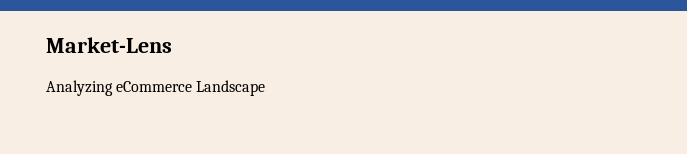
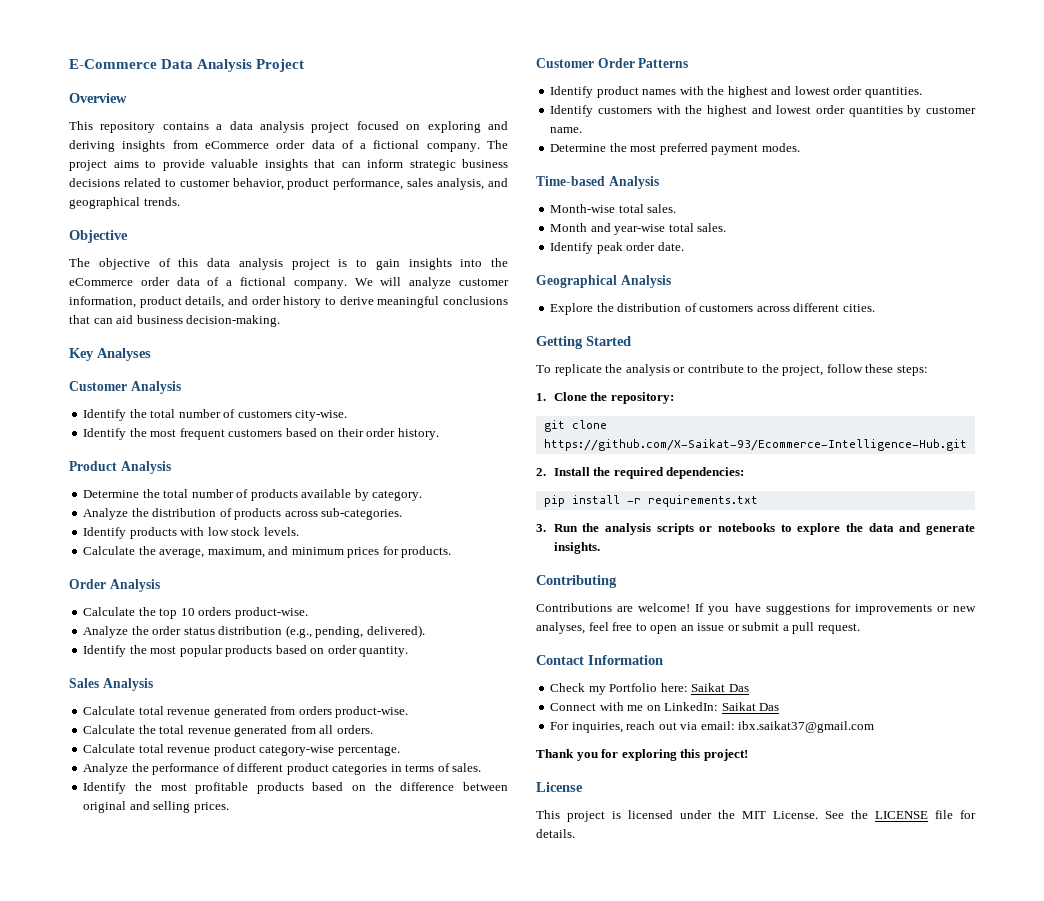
- Market-Lens
- Analyzing eCommerce Landscape
+ E-Commerce Data Analysis Project
+ Overview
+ This repository contains a data analysis project focused on exploring and deriving insights from eCommerce order data of a fictional company. The project aims to provide valuable insights that can inform strategic business decisions related to customer behavior, product performance, sales analysis, and geographical trends.
+ Objective
+ The objective of this data analysis project is to gain insights into the eCommerce order data of a fictional company. We will analyze customer information, product details, and order history to derive meaningful conclusions that can aid business decision-making.
+ Key Analyses
+ Customer Analysis
+ Identify the total number of customers city-wise.
+ Identify the most frequent customers based on their order history.
+ Product Analysis
+ Determine the total number of products available by category.
+ Analyze the distribution of products across sub-categories.
+ Identify products with low stock levels.
+ Calculate the average, maximum, and minimum prices for products.
+ Order Analysis
+ Calculate the top 10 orders product-wise.
+ Analyze the order status distribution (e.g., pending, delivered).
+ Identify the most popular products based on order quantity.
+ Sales Analysis
+ Calculate total revenue generated from orders product-wise.
+ Calculate the total revenue generated from all orders.
+ Calculate total revenue product category-wise percentage.
+ Analyze the performance of different product categories in terms of sales.
+ Identify the most profitable products based on the difference between original and selling prices.
+ Customer Order Patterns
+ Identify product names with the highest and lowest order quantities.
+ Identify customers with the highest and lowest order quantities by customer name.
+ Determine the most preferred payment modes.
+ Time-based Analysis
+ Month-wise total sales.
+ Month and year-wise total sales.
+ Identify peak order date.
+ Geographical Analysis
+ Explore the distribution of customers across different cities.
+ Getting Started
+ To replicate the analysis or contribute to the project, follow these steps:
+ 1. Clone the repository:
+ git clone https://github.com/X-Saikat-93/Ecommerce-Intelligence-Hub.git
+ 2. Install the required dependencies:
+ pip install -r requirements.txt
+ 3. Run the analysis scripts or notebooks to explore the data and generate insights.
+ Contributing
+ Contributions are welcome! If you have suggestions for improvements or new analyses, feel free to open an issue or submit a pull request.
+ Contact Information
+ Check my Portfolio here: Saikat Das
+ Connect with me on LinkedIn: Saikat Das
+ For inquiries, reach out via email: ibx.saikat37@gmail.com
+ Thank you for exploring this project!
+ License
+ This project is licensed under the MIT License. See the LICENSE file for details.

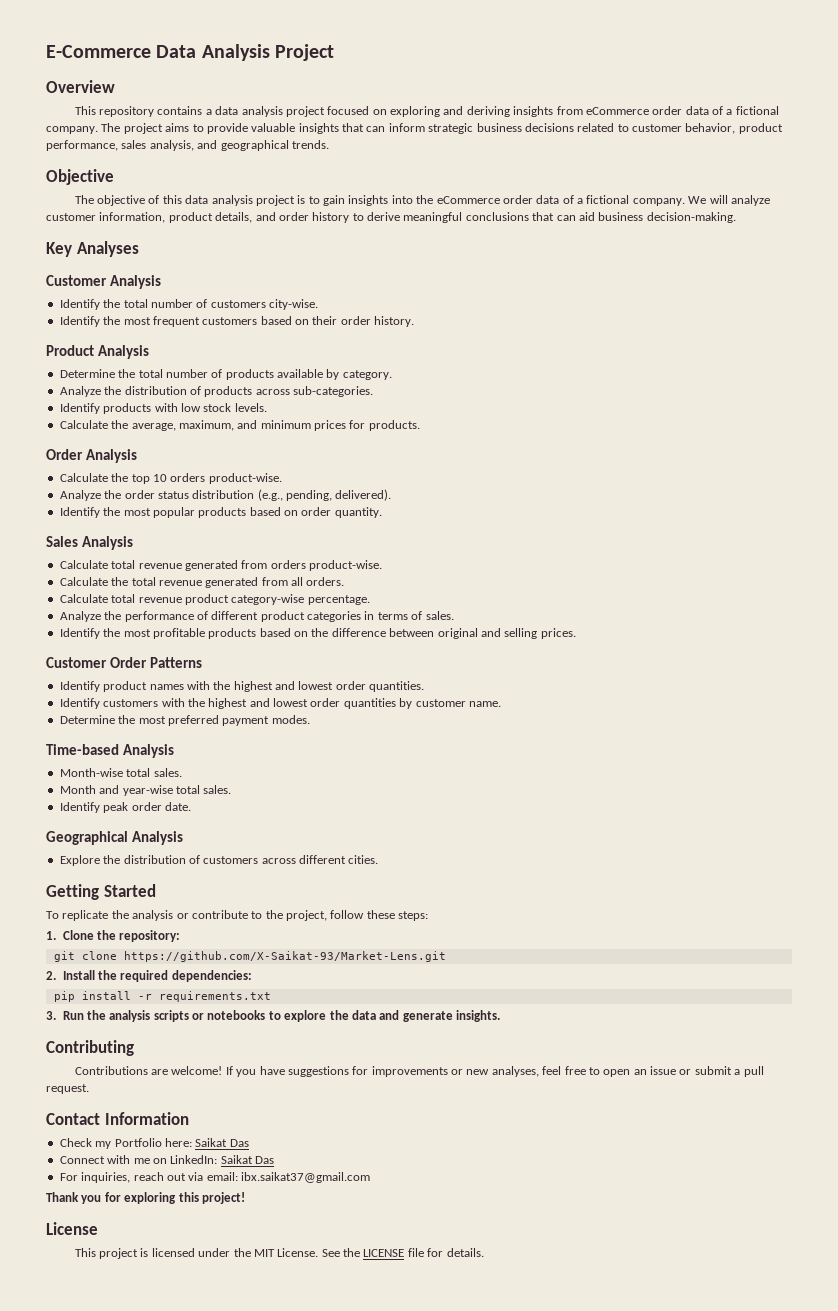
- git clone https://github.com/X-Saikat-93/Ecommerce-Intelligence-Hub.git
+ git clone https://github.com/X-Saikat-93/Market-Lens.git

